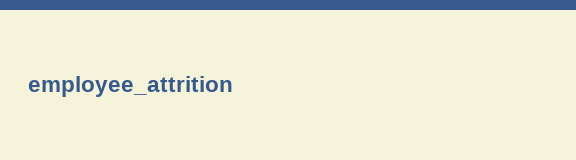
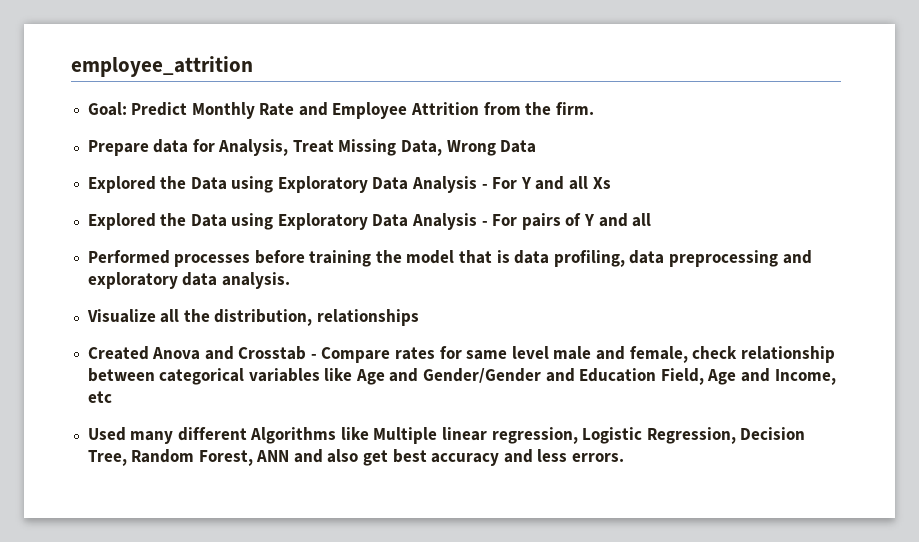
+ Goal: Predict Monthly Rate and Employee Attrition from the firm.
+ Prepare data for Analysis, Treat Missing Data, Wrong Data
+ Explored the Data using Exploratory Data Analysis - For Y and all Xs
+ Explored the Data using Exploratory Data Analysis - For pairs of Y and all
+ Performed processes before training the model that is data profiling, data preprocessing and exploratory data analysis.
+ Visualize all the distribution, relationships
+ Created Anova and Crosstab - Compare rates for same level male and female, check relationship between categorical variables like Age and Gender/Gender and Education Field, Age and Income, etc
+ Used many different Algorithms like Multiple linear regression, Logistic Regression, Decision Tree, Random Forest, ANN and also get best accuracy and less errors.

